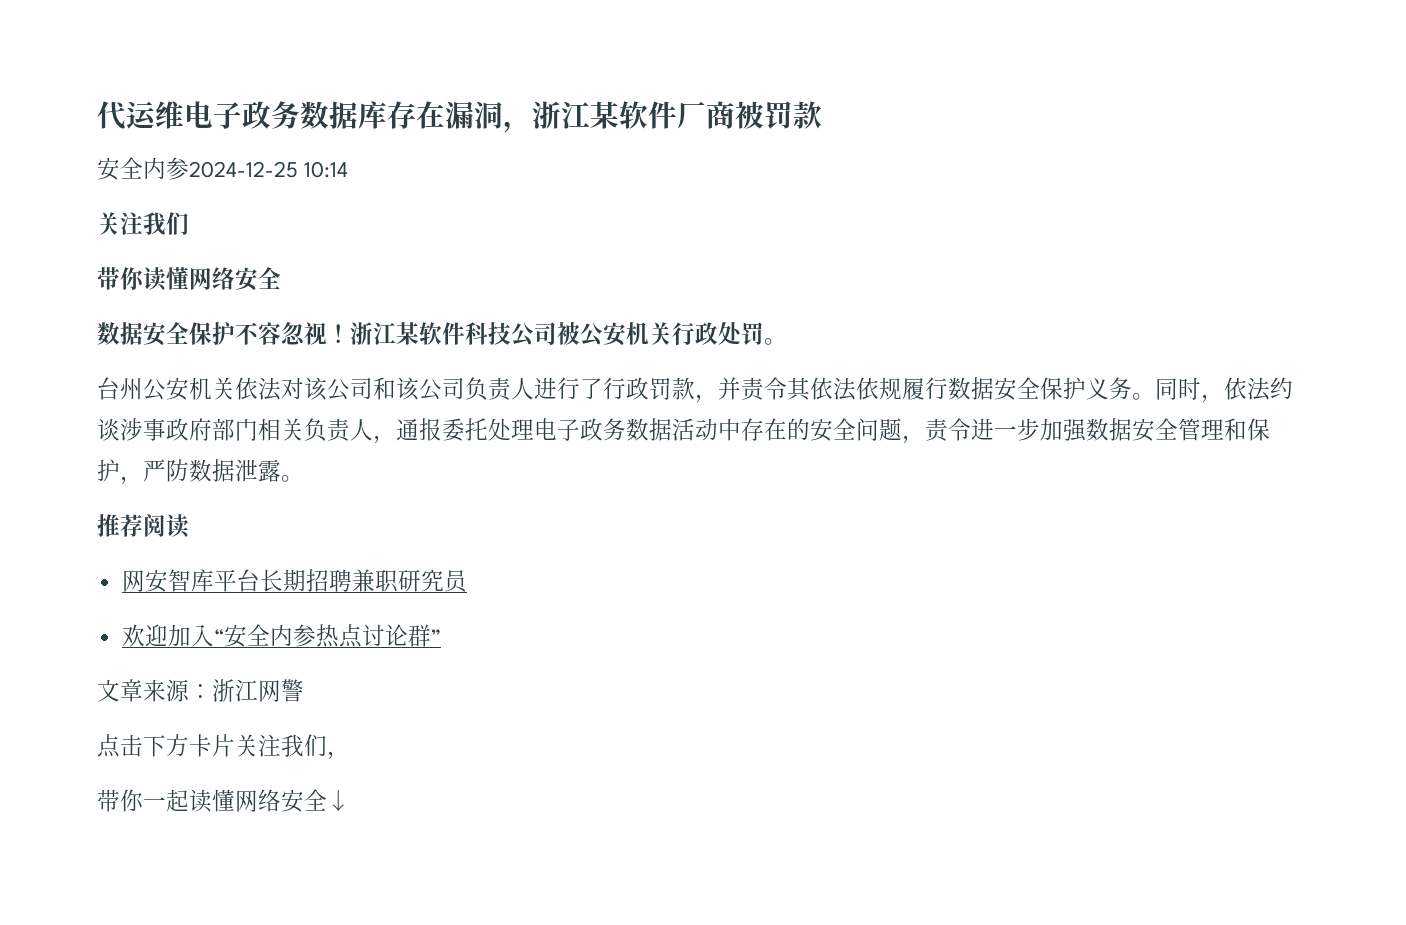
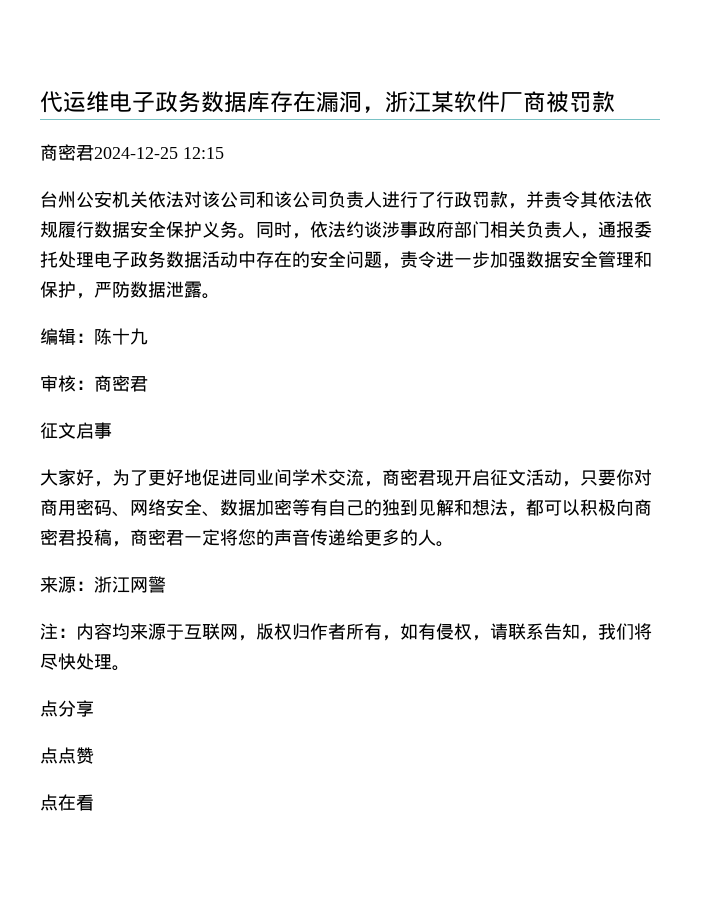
- 安全内参2024-12-25 10:14
- 关注我们
- 带你读懂网络安全
- 数据安全保护不容忽视！浙江某软件科技公司被公安机关行政处罚。
+ 商密君2024-12-25 12:15
- 推荐阅读
- 网安智库平台长期招聘兼职研究员
- 欢迎加入“安全内参热点讨论群”
- 文章来源：浙江网警
- 点击下方卡片关注我们，
- 带你一起读懂网络安全↓
+ 编辑：陈十九
+ 审核：商密君
+ 征文启事
+ 大家好，为了更好地促进同业间学术交流，商密君现开启征文活动，只要你对商用密码、网络安全、数据加密等有自己的独到见解和想法，都可以积极向商密君投稿，商密君一定将您的声音传递给更多的人。
+ 来源：浙江网警
+ 注：内容均来源于互联网，版权归作者所有，如有侵权，请联系告知，我们将尽快处理。
+ 点分享
+ 点点赞
+ 点在看

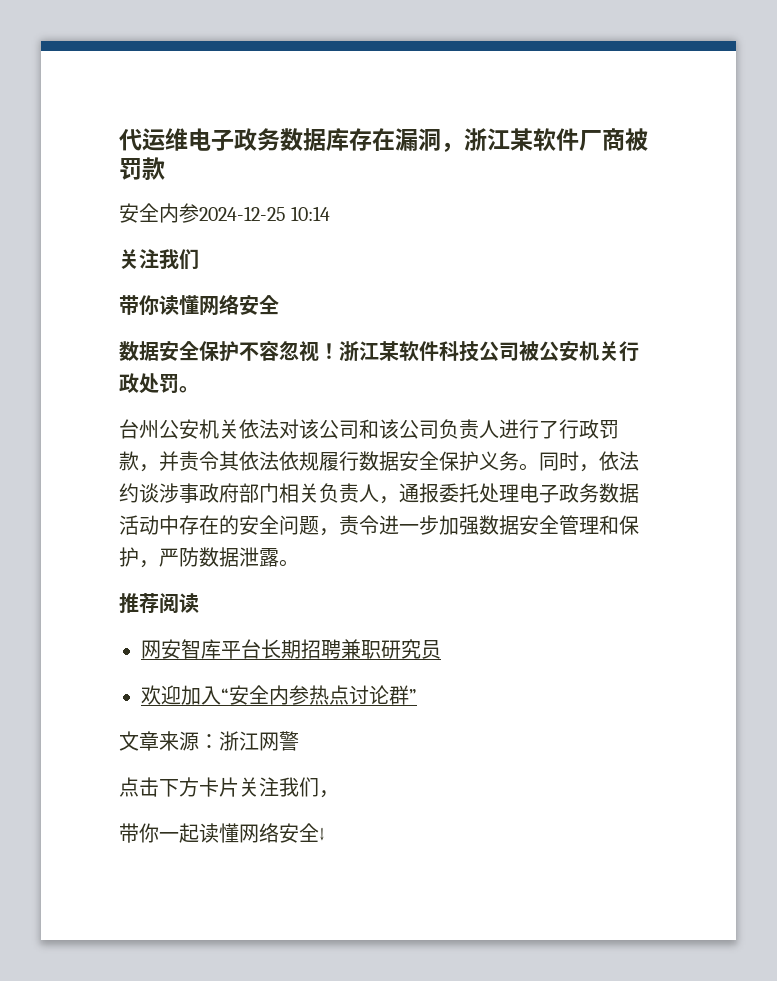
- 商密君2024-12-25 12:15
+ 安全内参2024-12-25 10:14
+ 关注我们
+ 带你读懂网络安全
+ 数据安全保护不容忽视！浙江某软件科技公司被公安机关行政处罚。
- 编辑：陈十九
- 审核：商密君
- 征文启事
- 大家好，为了更好地促进同业间学术交流，商密君现开启征文活动，只要你对商用密码、网络安全、数据加密等有自己的独到见解和想法，都可以积极向商密君投稿，商密君一定将您的声音传递给更多的人。
- 来源：浙江网警
- 注：内容均来源于互联网，版权归作者所有，如有侵权，请联系告知，我们将尽快处理。
- 点分享
- 点点赞
- 点在看
+ 推荐阅读
+ 网安智库平台长期招聘兼职研究员
+ 欢迎加入“安全内参热点讨论群”
+ 文章来源：浙江网警
+ 点击下方卡片关注我们，
+ 带你一起读懂网络安全↓

